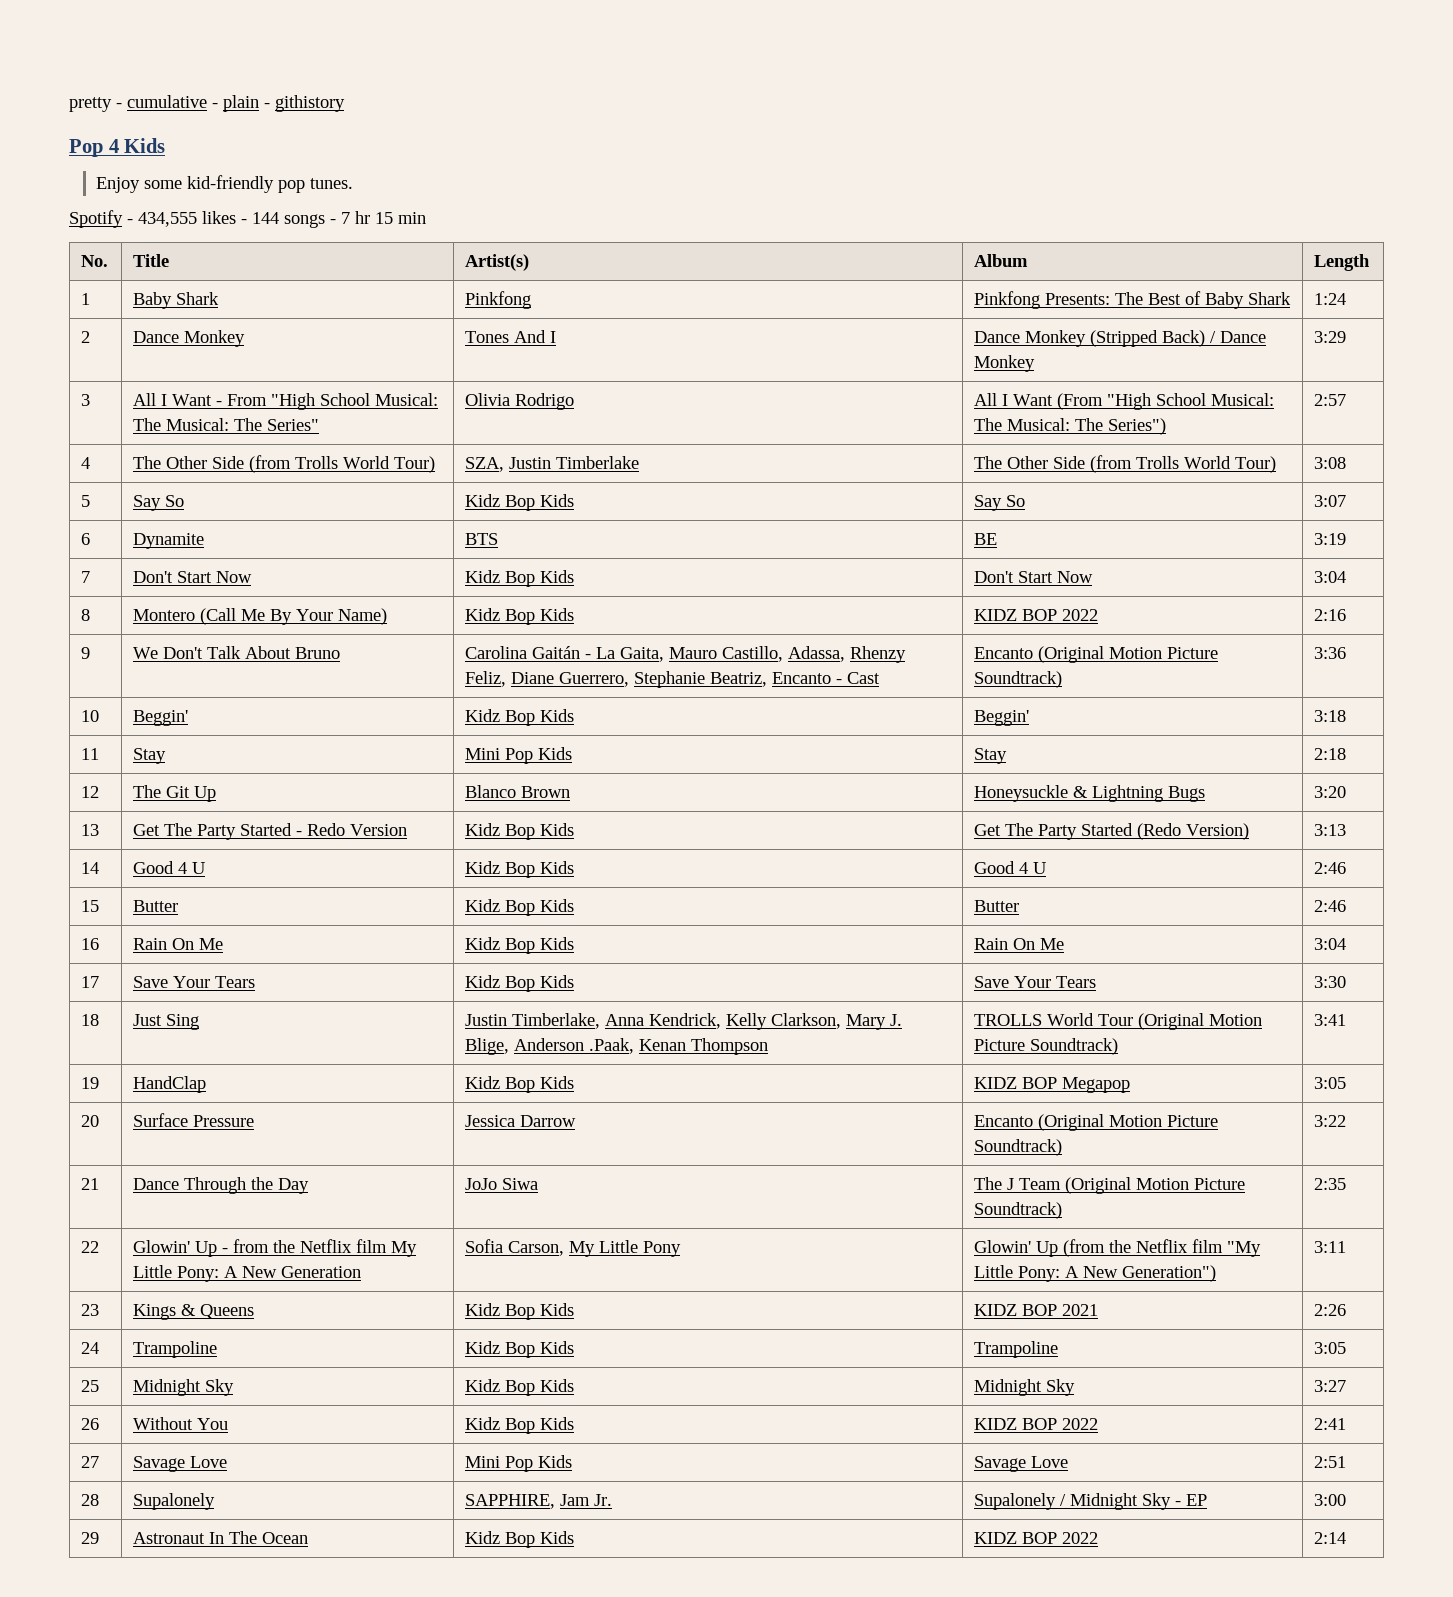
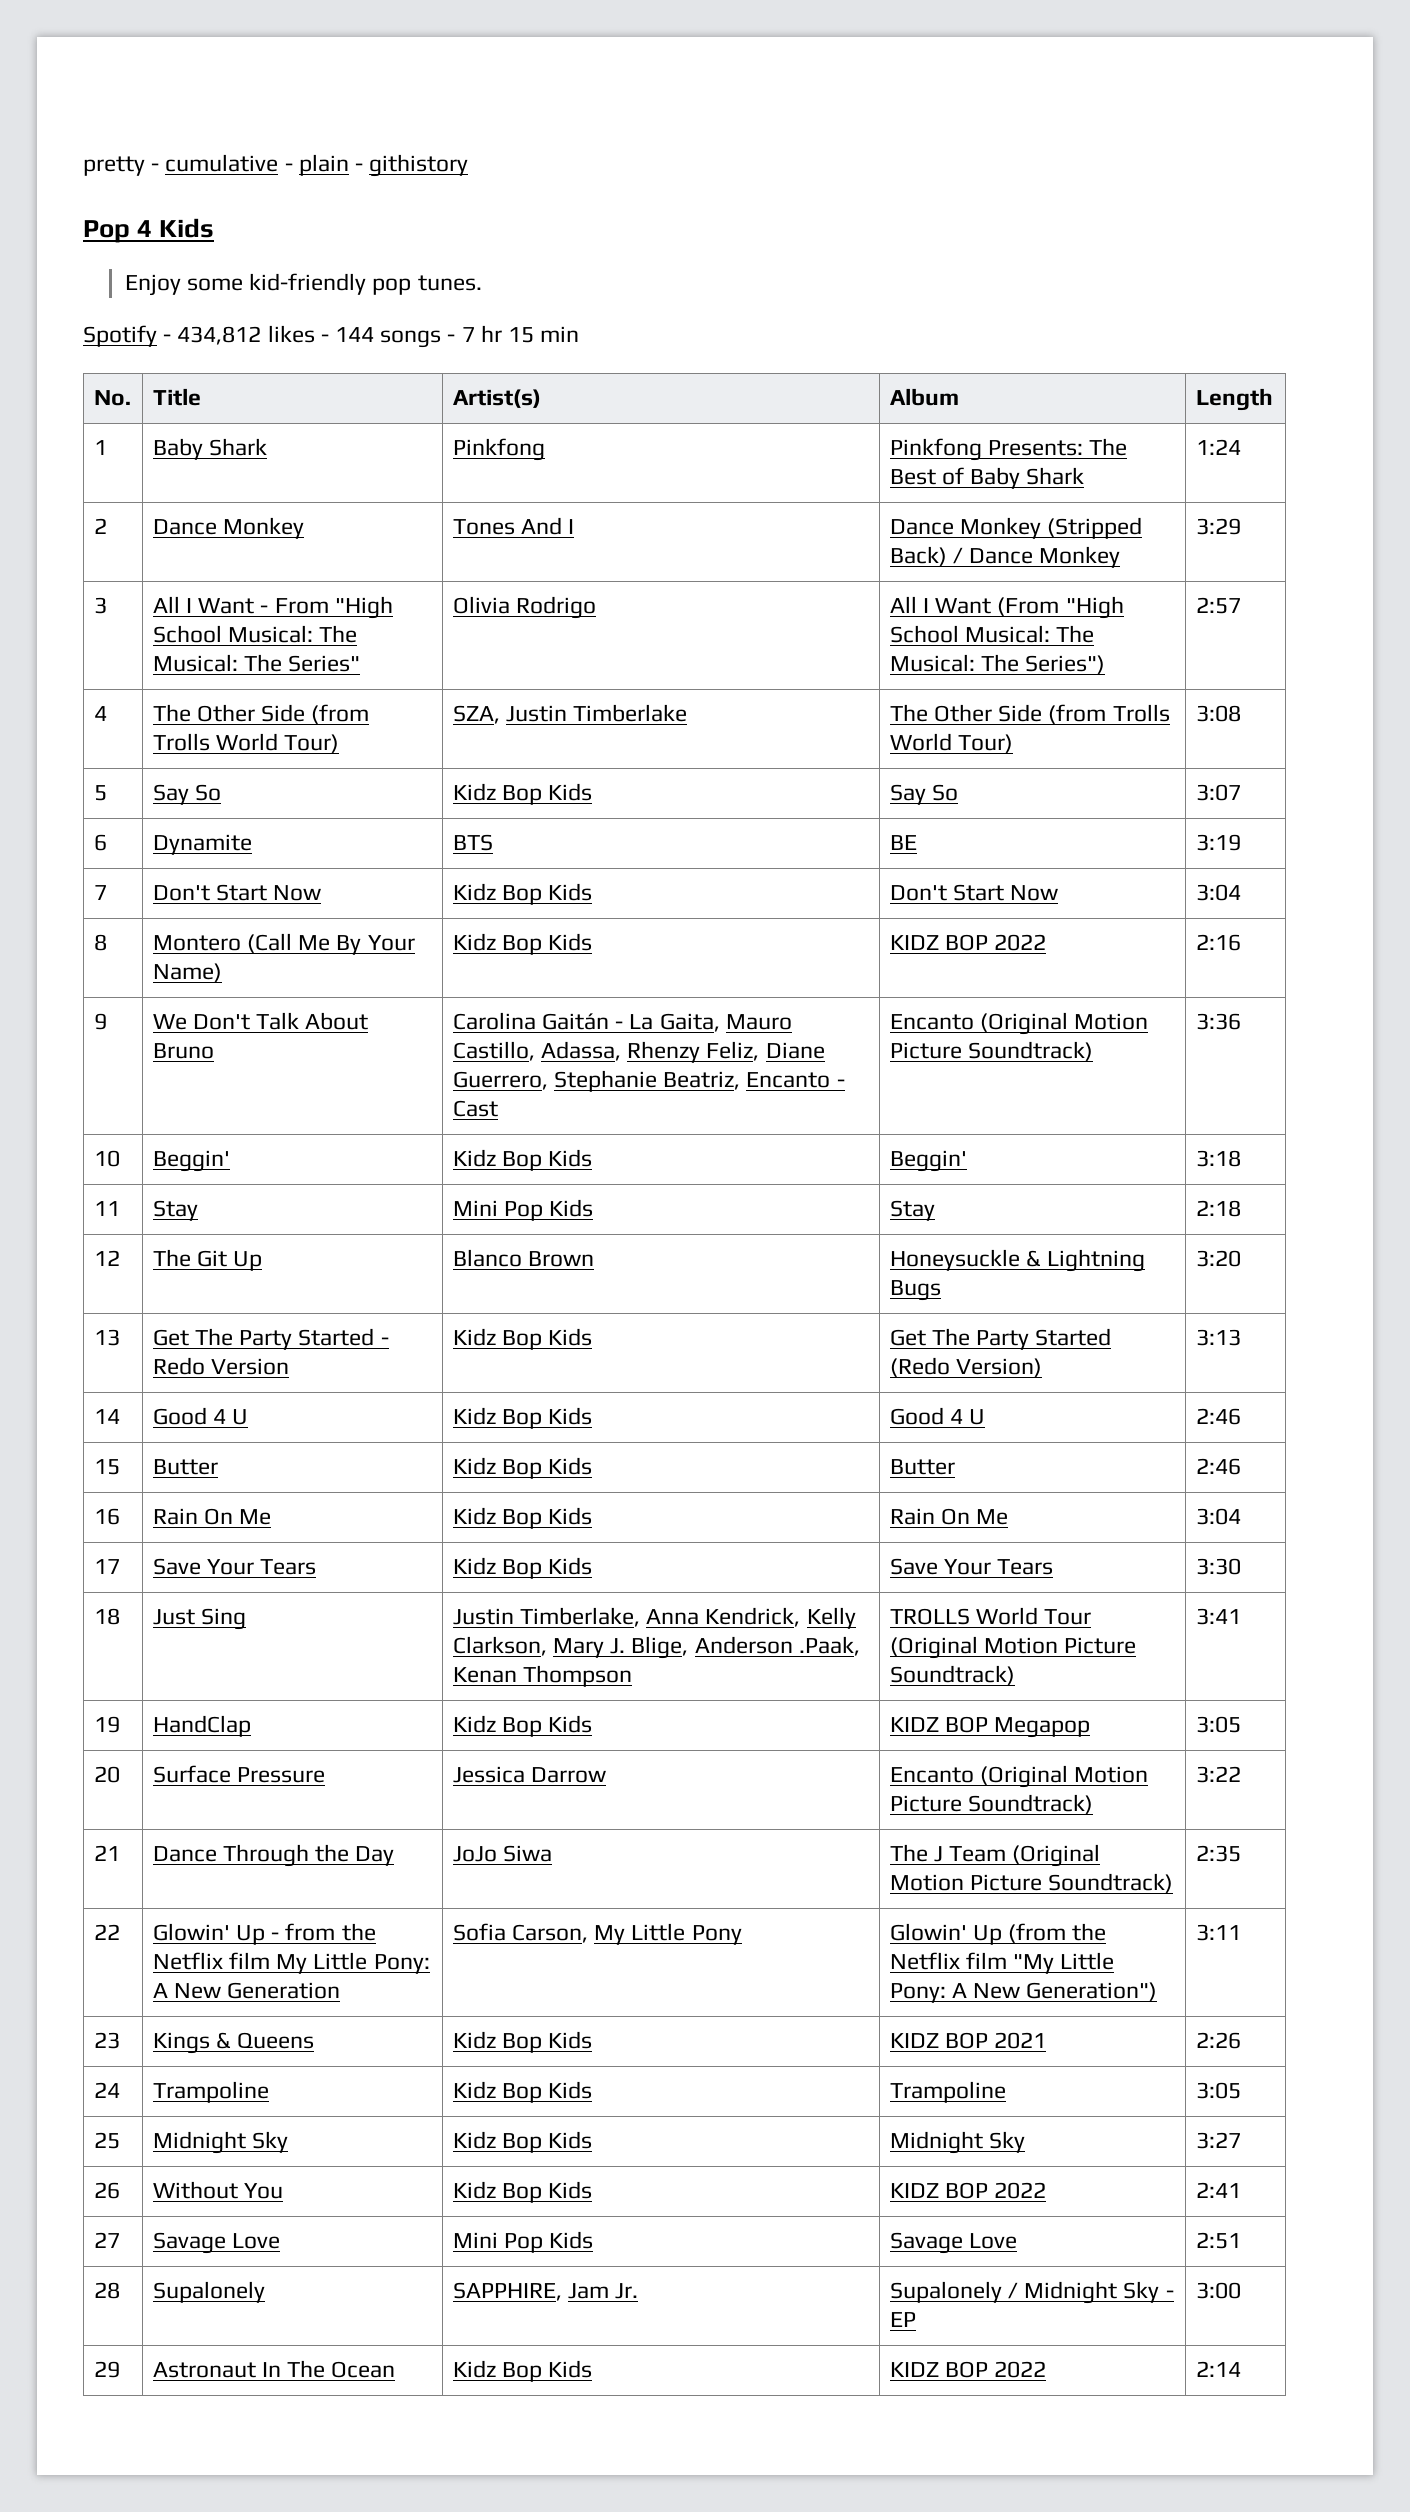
- Spotify - 434,555 likes - 144 songs - 7 hr 15 min
+ Spotify - 434,812 likes - 144 songs - 7 hr 15 min

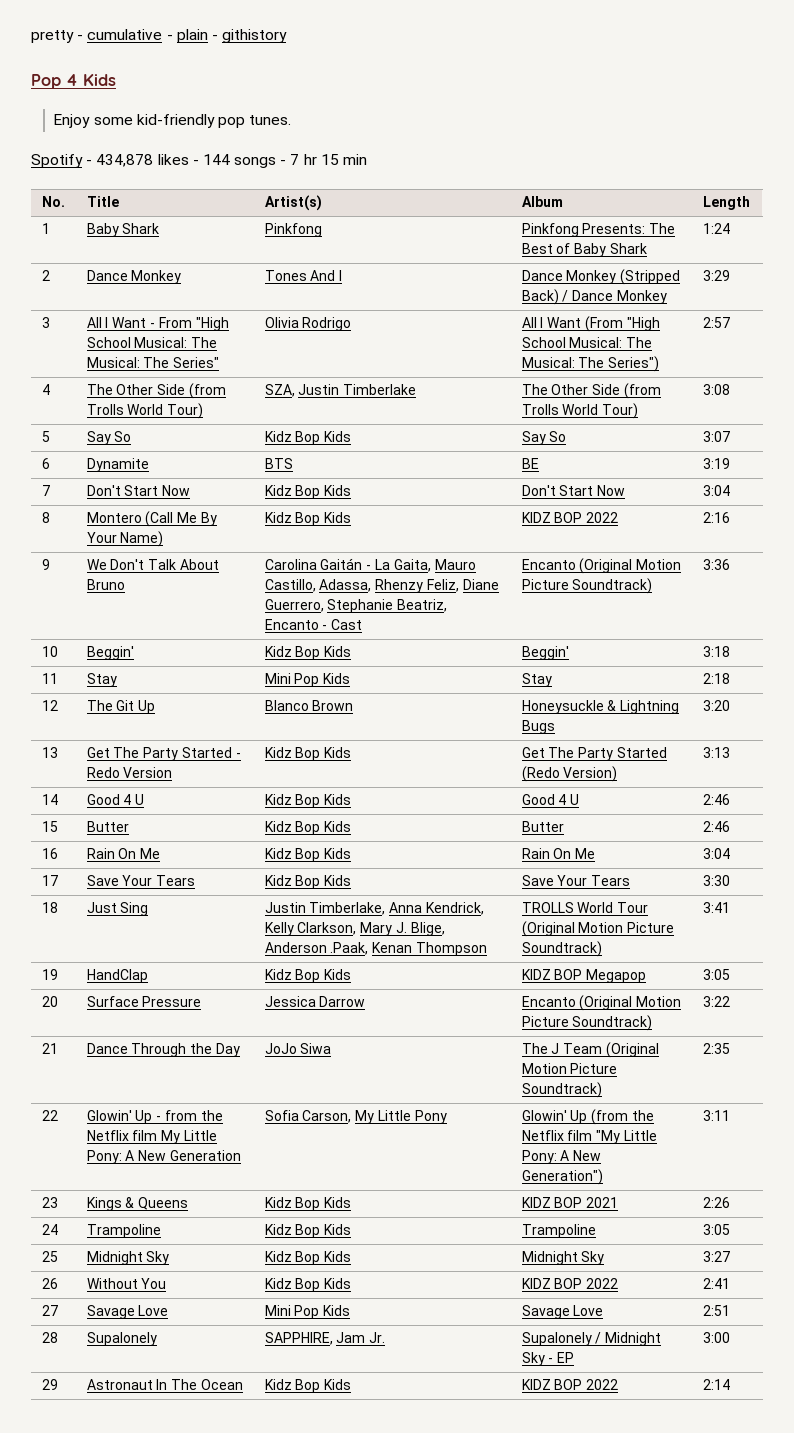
- Spotify - 434,812 likes - 144 songs - 7 hr 15 min
+ Spotify - 434,878 likes - 144 songs - 7 hr 15 min

